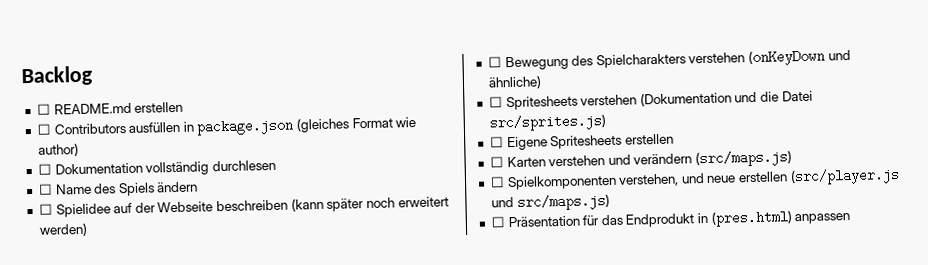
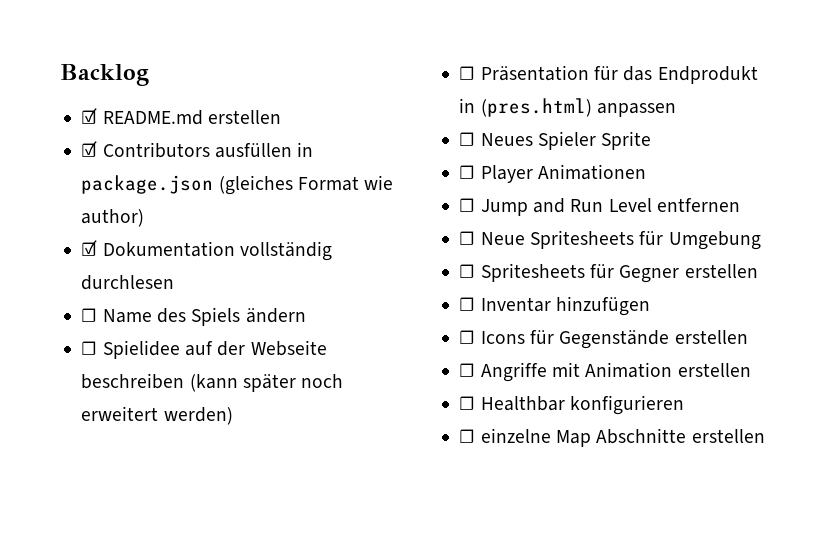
- ☐ README.md erstellen
+ ☑ README.md erstellen
- ☐ Contributors ausfüllen in package.json (gleiches Format wie author)
+ ☑ Contributors ausfüllen in package.json (gleiches Format wie author)
- ☐ Dokumentation vollständig durchlesen
+ ☑ Dokumentation vollständig durchlesen
- ☐ Bewegung des Spielcharakters verstehen (onKeyDown und ähnliche)
- ☐ Spritesheets verstehen (Dokumentation und die Datei src/sprites.js)
- ☐ Eigene Spritesheets erstellen
- ☐ Karten verstehen und verändern (src/maps.js)
- ☐ Spielkomponenten verstehen, und neue erstellen (src/player.js und src/maps.js)
+ ☐ Neues Spieler Sprite
+ ☐ Player Animationen
+ ☐ Jump and Run Level entfernen
+ ☐ Neue Spritesheets für Umgebung
+ ☐ Spritesheets für Gegner erstellen
+ ☐ Inventar hinzufügen
+ ☐ Icons für Gegenstände erstellen
+ ☐ Angriffe mit Animation erstellen
+ ☐ Healthbar konfigurieren
+ ☐ einzelne Map Abschnitte erstellen

